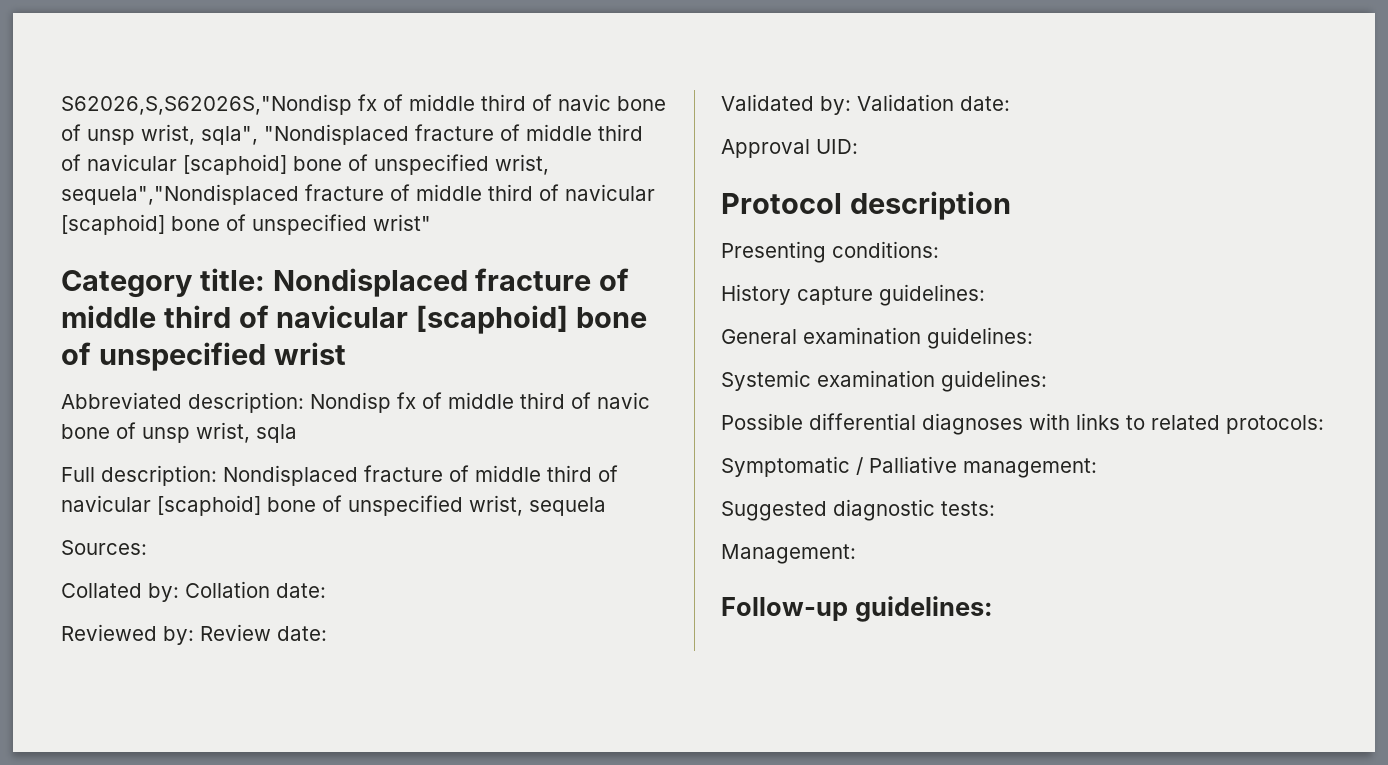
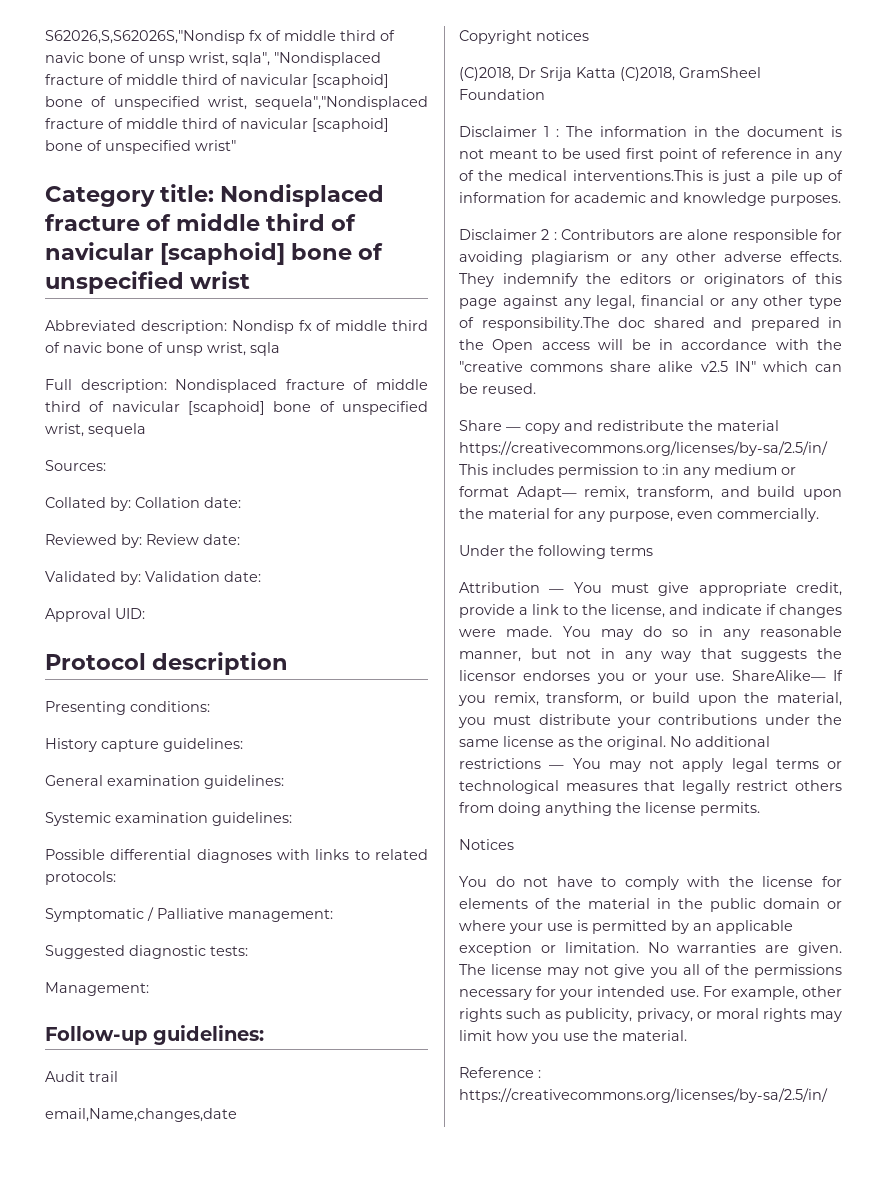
+ Audit trail
+ email,Name,changes,date
+ Copyright notices
+ (C)2018, Dr Srija Katta (C)2018, GramSheel Foundation
+ Disclaimer 1 : The information in the document is not meant to be used first point of reference in any of the medical interventions.This is just a pile up of information for academic and knowledge purposes.
+ Disclaimer 2 : Contributors are alone responsible for avoiding plagiarism or any other adverse effects. They indemnify the editors or originators of this page against any legal, financial or any other type of responsibility.The doc shared and prepared in the Open access will be in accordance with the "creative commons share alike v2.5 IN" which can be reused.
+ Share — copy and redistribute the material https://creativecommons.org/licenses/by-sa/2.5/in/ This includes permission to :in any medium or format Adapt— remix, transform, and build upon the material for any purpose, even commercially.
+ Under the following terms
+ Attribution — You must give appropriate credit, provide a link to the license, and indicate if changes were made. You may do so in any reasonable manner, but not in any way that suggests the licensor endorses you or your use. ShareAlike— If you remix, transform, or build upon the material, you must distribute your contributions under the same license as the original. No additional restrictions — You may not apply legal terms or technological measures that legally restrict others from doing anything the license permits.
+ Notices
+ You do not have to comply with the license for elements of the material in the public domain or where your use is permitted by an applicable exception or limitation. No warranties are given. The license may not give you all of the permissions necessary for your intended use. For example, other rights such as publicity, privacy, or moral rights may limit how you use the material.
+ Reference : https://creativecommons.org/licenses/by-sa/2.5/in/

